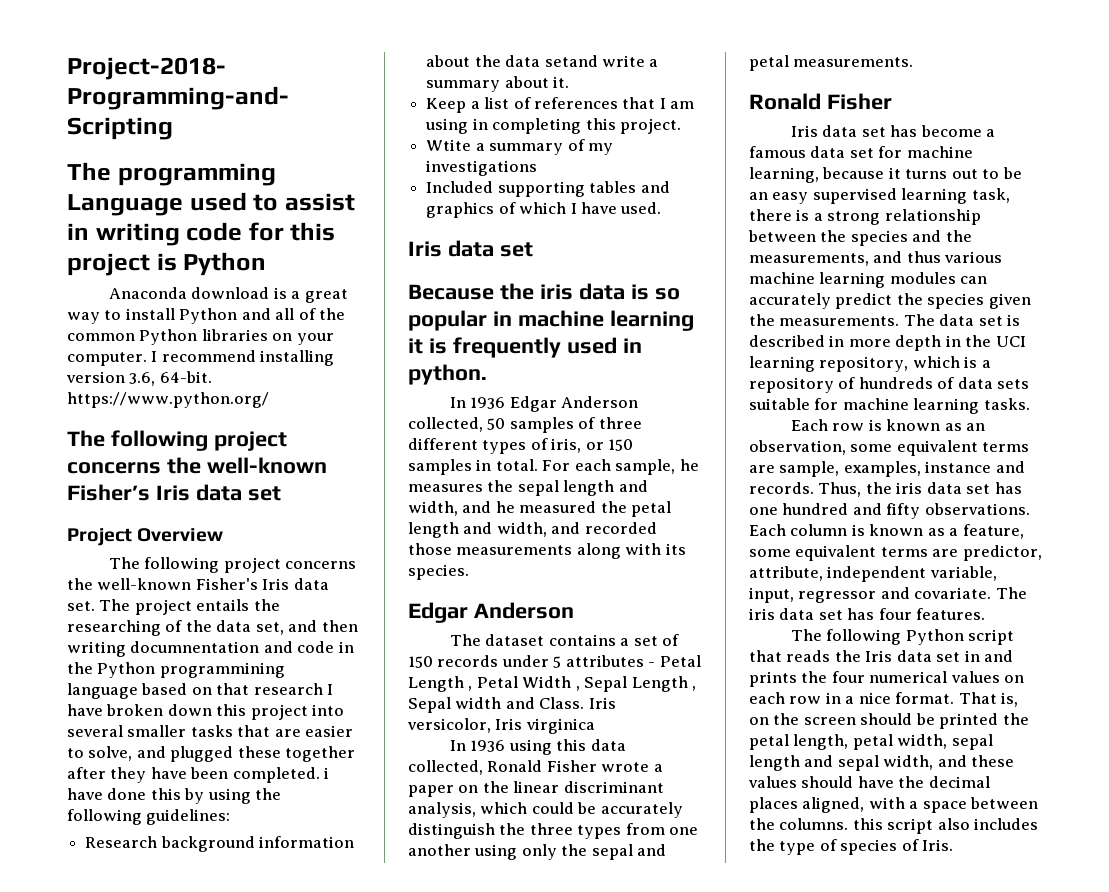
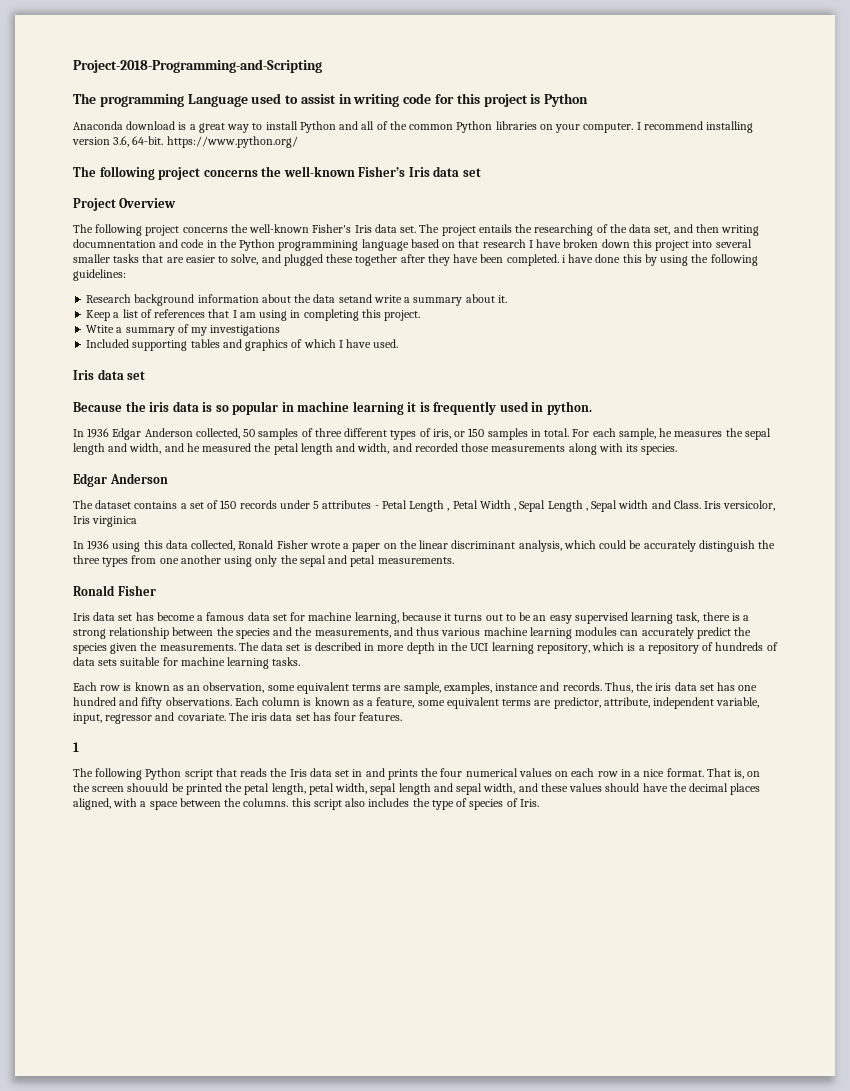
  The iris data set has four features.
+ 1
- That is, on the screen should be printed the petal length, petal width, sepal length and sepal width, and these values should have the decimal places aligned, with a space between the columns. this script also includes the type of species of Iris.
+ That is, on the screen shouuld be printed the petal length, petal width, sepal length and sepal width, and these values should have the decimal places aligned, with a space between the columns. this script also includes the type of species of Iris.

